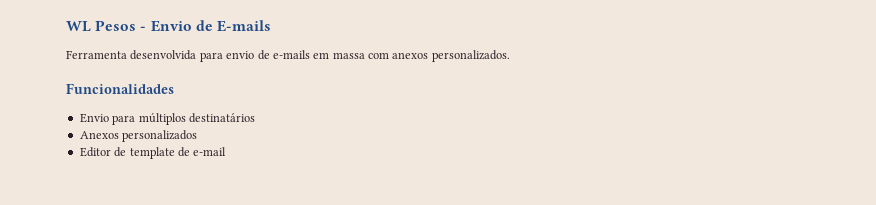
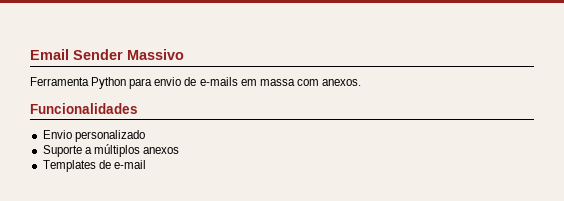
- WL Pesos - Envio de E-mails
+ Email Sender Massivo
- Ferramenta desenvolvida para envio de e-mails em massa com anexos personalizados.
+ Ferramenta Python para envio de e-mails em massa com anexos.
- Envio para múltiplos destinatários
- Anexos personalizados
- Editor de template de e-mail
+ Envio personalizado
+ Suporte a múltiplos anexos
+ Templates de e-mail

